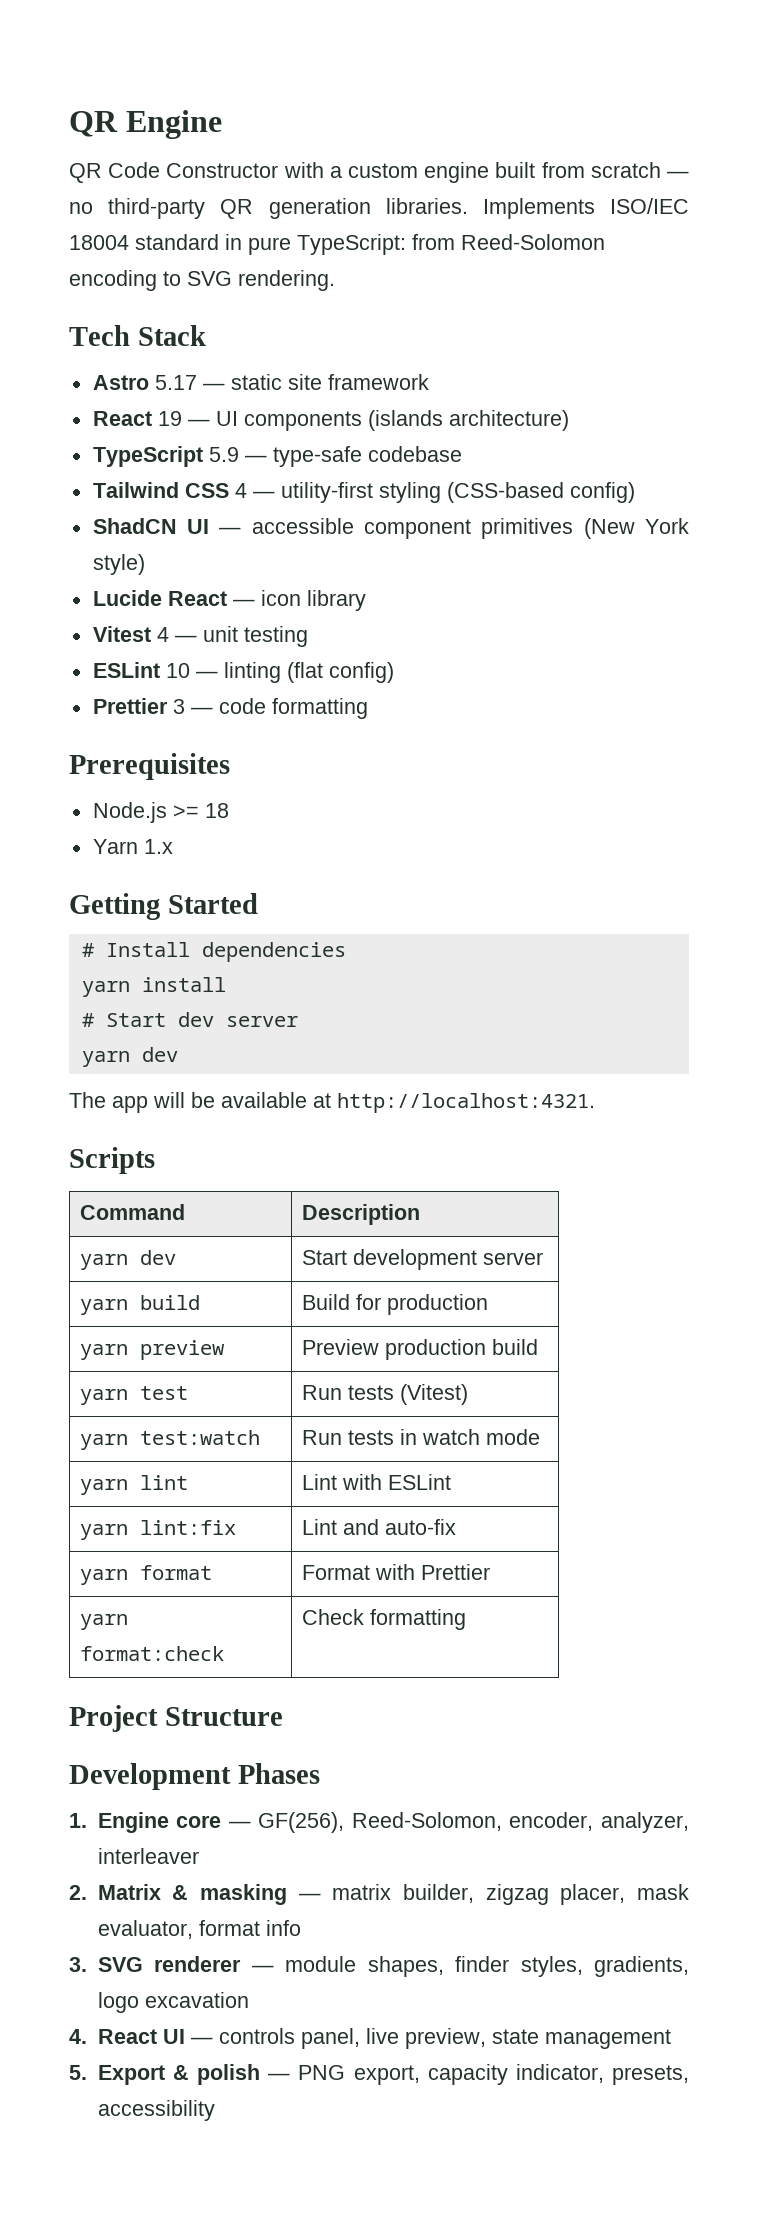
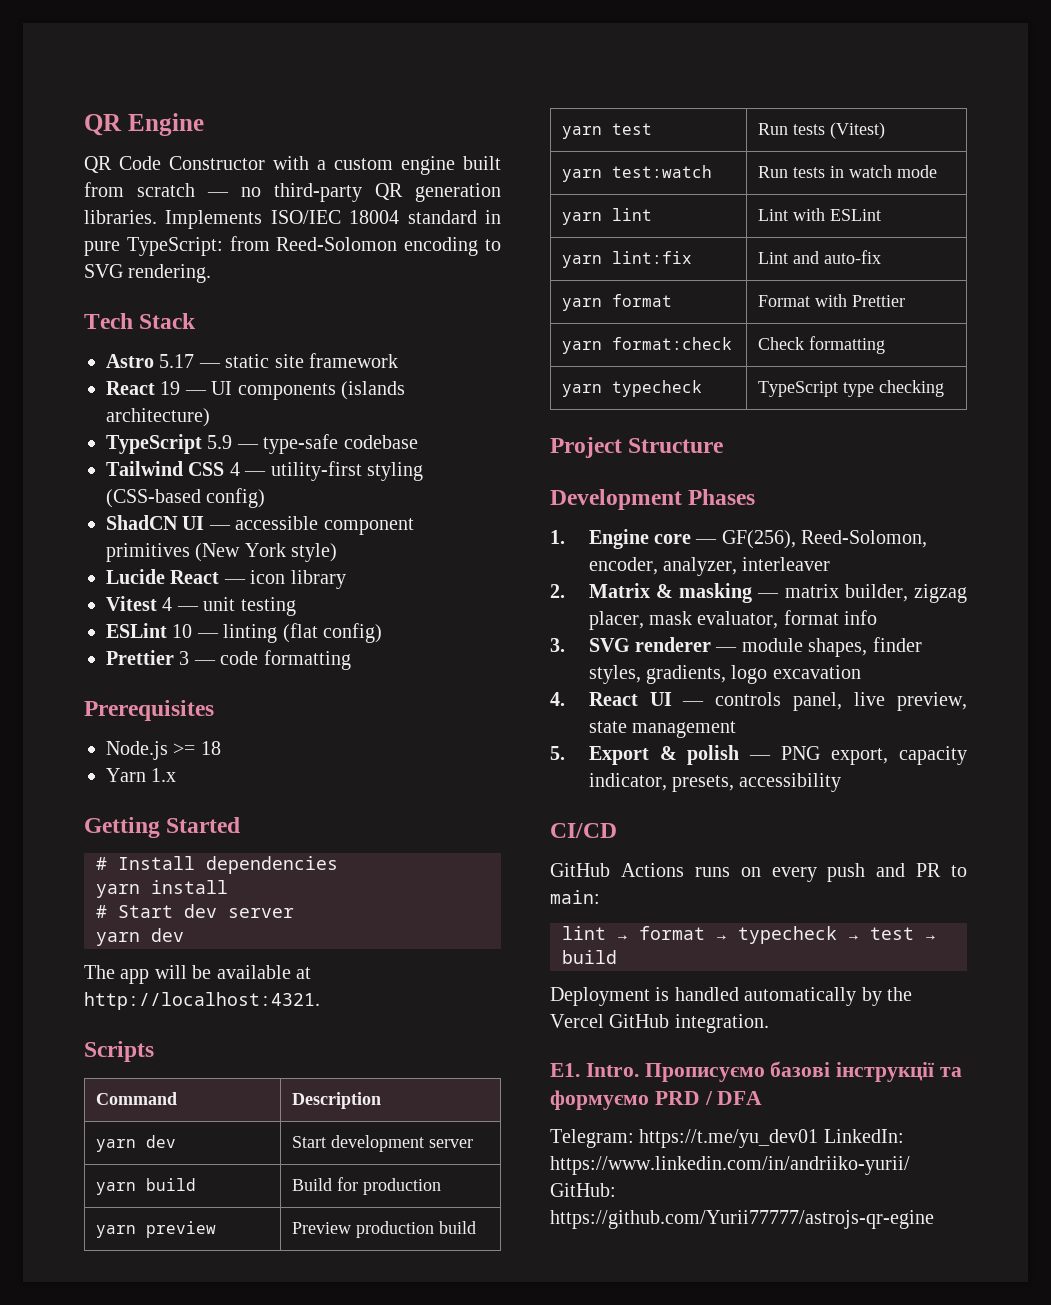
+ yarn typecheck | TypeScript type checking
+ CI/CD
+ GitHub Actions runs on every push and PR to main:
+ lint → format → typecheck → test → build
+ Deployment is handled automatically by the Vercel GitHub integration.
+ E1. Intro. Прописуємо базові інструкції та формуємо PRD / DFA
+ Telegram: https://t.me/yu_dev01 LinkedIn: https://www.linkedin.com/in/andriiko-yurii/ GitHub: https://github.com/Yurii77777/astrojs-qr-egine

